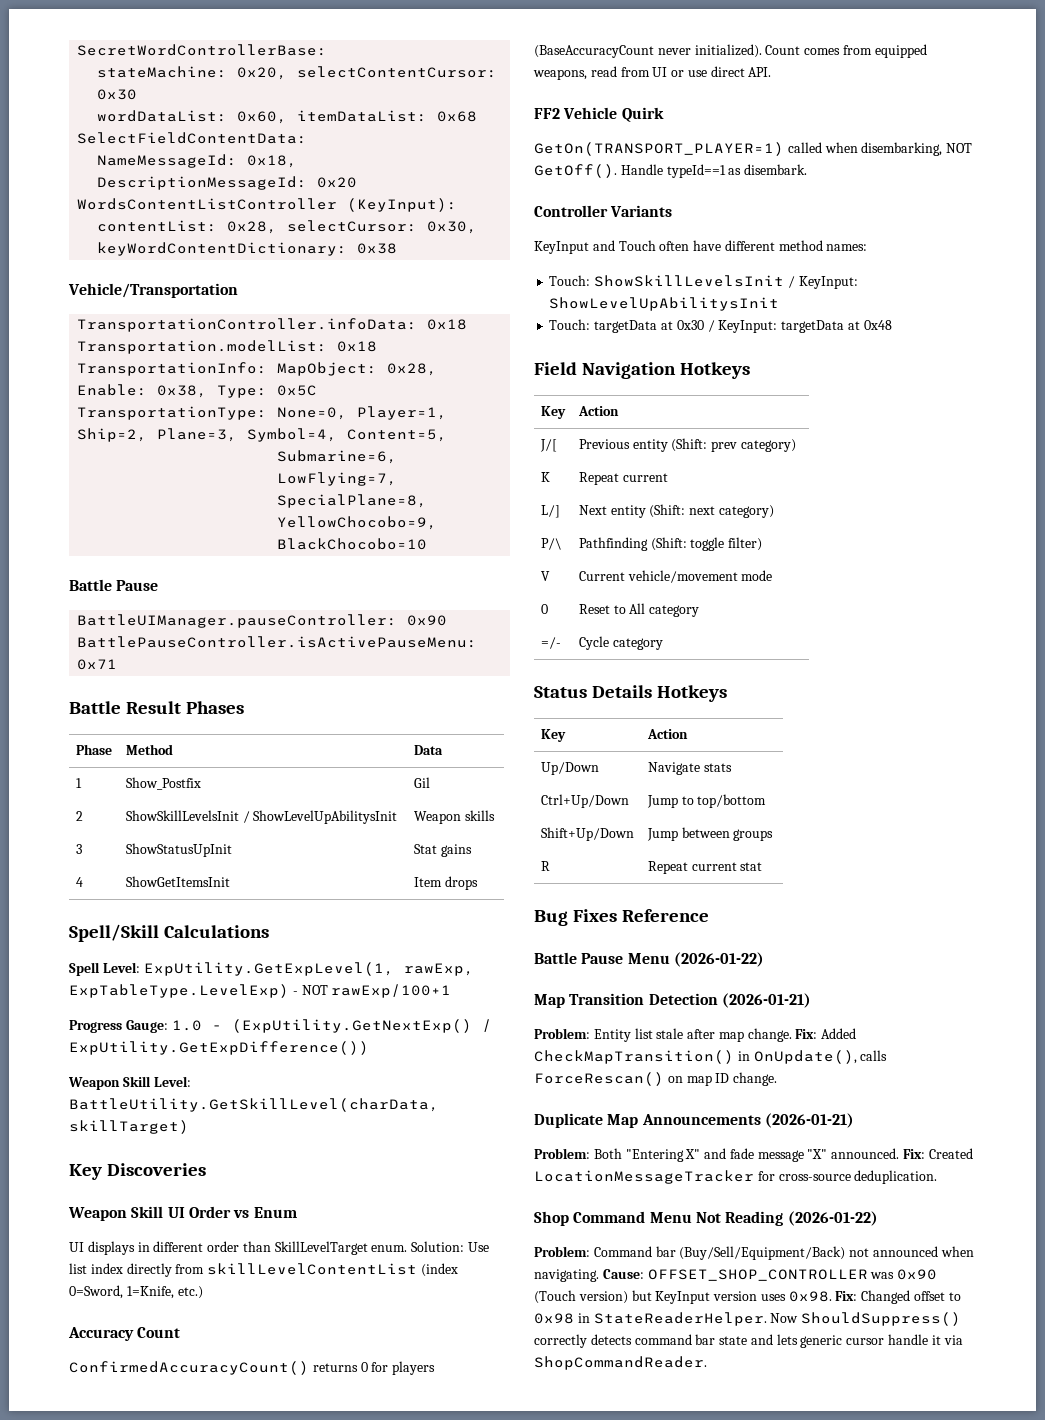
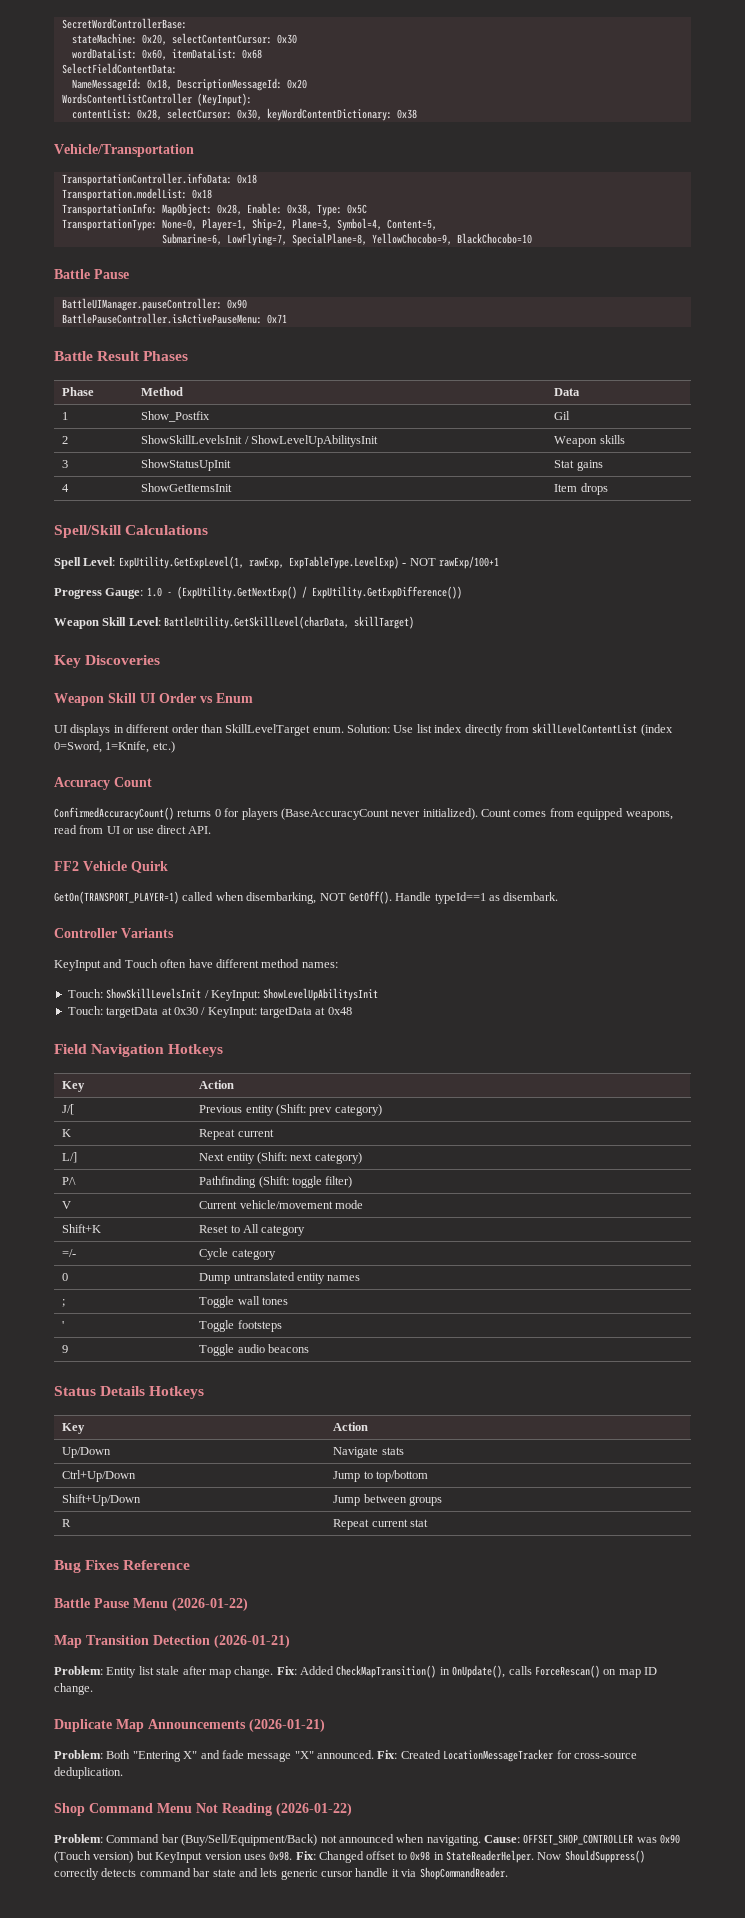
- 0 | Reset to All category
+ Shift+K | Reset to All category
+ 0 | Dump untranslated entity names
+ ; | Toggle wall tones
+ ' | Toggle footsteps
+ 9 | Toggle audio beacons

